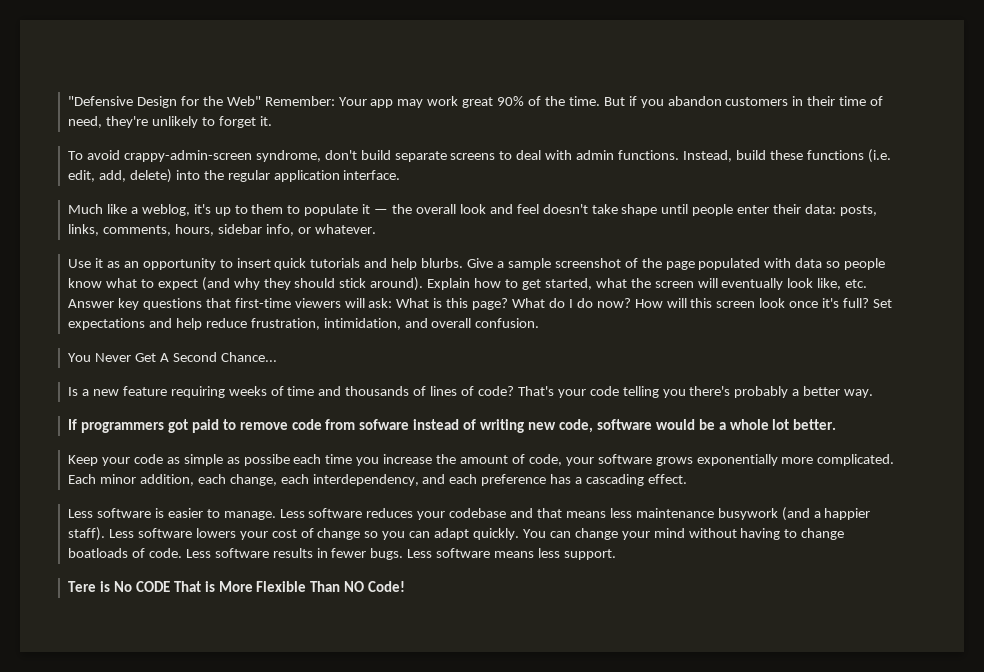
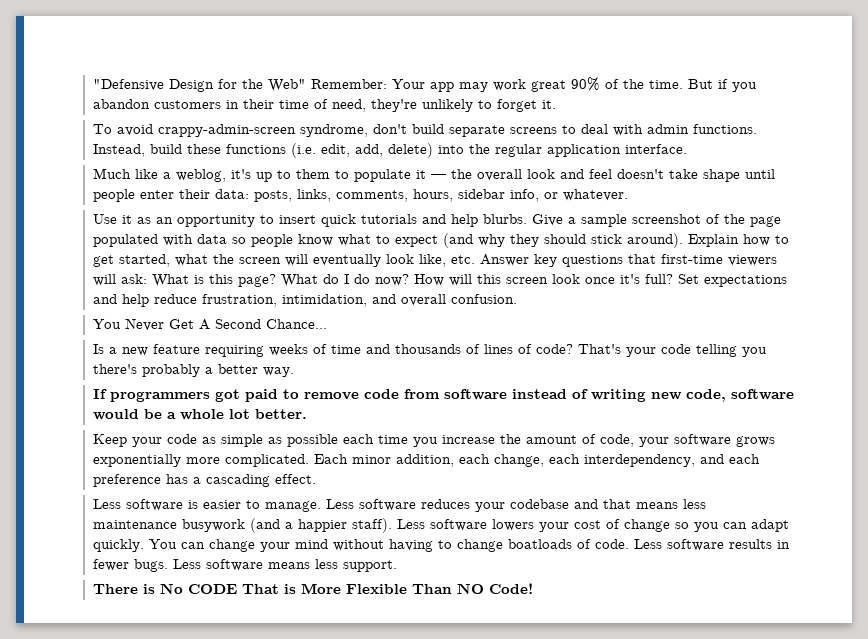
- If programmers got paid to remove code from sofware instead of writing new code, software would be a whole lot better.
+ If programmers got paid to remove code from software instead of writing new code, software would be a whole lot better.
- Keep your code as simple as possibe each time you increase the amount of code, your software grows exponentially more complicated.
+ Keep your code as simple as possible each time you increase the amount of code, your software grows exponentially more complicated.
- Tere is No CODE That is More Flexible Than NO Code!
+ There is No CODE That is More Flexible Than NO Code!

